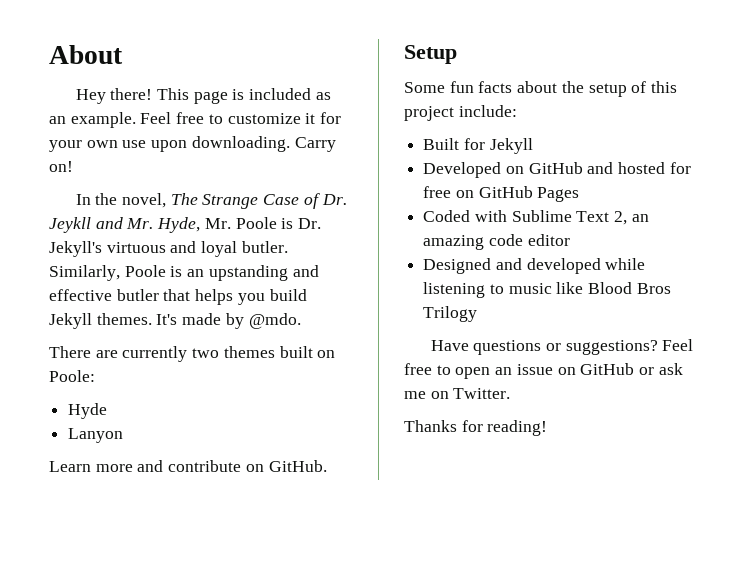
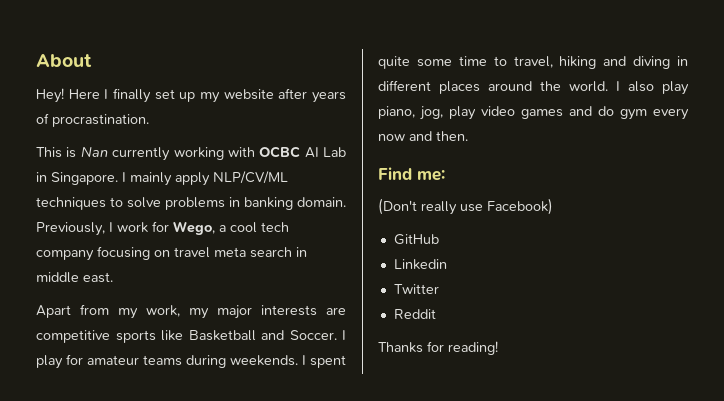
- Hey there! This page is included as an example. Feel free to customize it for your own use upon downloading. Carry on!
- In the novel, The Strange Case of Dr. Jeykll and Mr. Hyde, Mr. Poole is Dr. Jekyll's virtuous and loyal butler. Similarly, Poole is an upstanding and effective butler that helps you build Jekyll themes. It's made by @mdo.
- There are currently two themes built on Poole:
- Hyde
- Lanyon
- Learn more and contribute on GitHub.
- Setup
- Some fun facts about the setup of this project include:
- Built for Jekyll
- Developed on GitHub and hosted for free on GitHub Pages
- Coded with Sublime Text 2, an amazing code editor
- Designed and developed while listening to music like Blood Bros Trilogy
- Have questions or suggestions? Feel free to open an issue on GitHub or ask me on Twitter.
+ Hey! Here I finally set up my website after years of procrastination.
+ This is Nan currently working with OCBC AI Lab in Singapore. I mainly apply NLP/CV/ML techniques to solve problems in banking domain. Previously, I work for Wego, a cool tech company focusing on travel meta search in middle east.
+ Apart from my work, my major interests are competitive sports like Basketball and Soccer. I play for amateur teams during weekends. I spent quite some time to travel, hiking and diving in different places around the world. I also play piano, jog, play video games and do gym every now and then.
+ Find me:
+ (Don't really use Facebook)
+ GitHub
+ Linkedin
+ Twitter
+ Reddit

